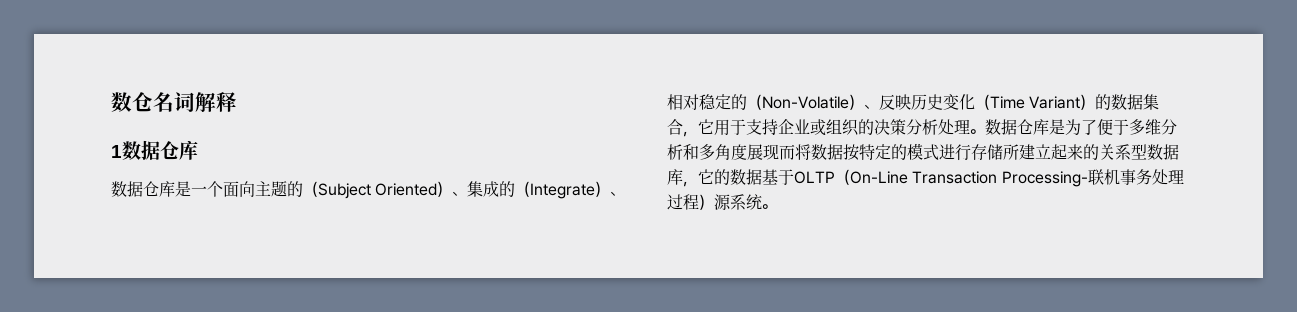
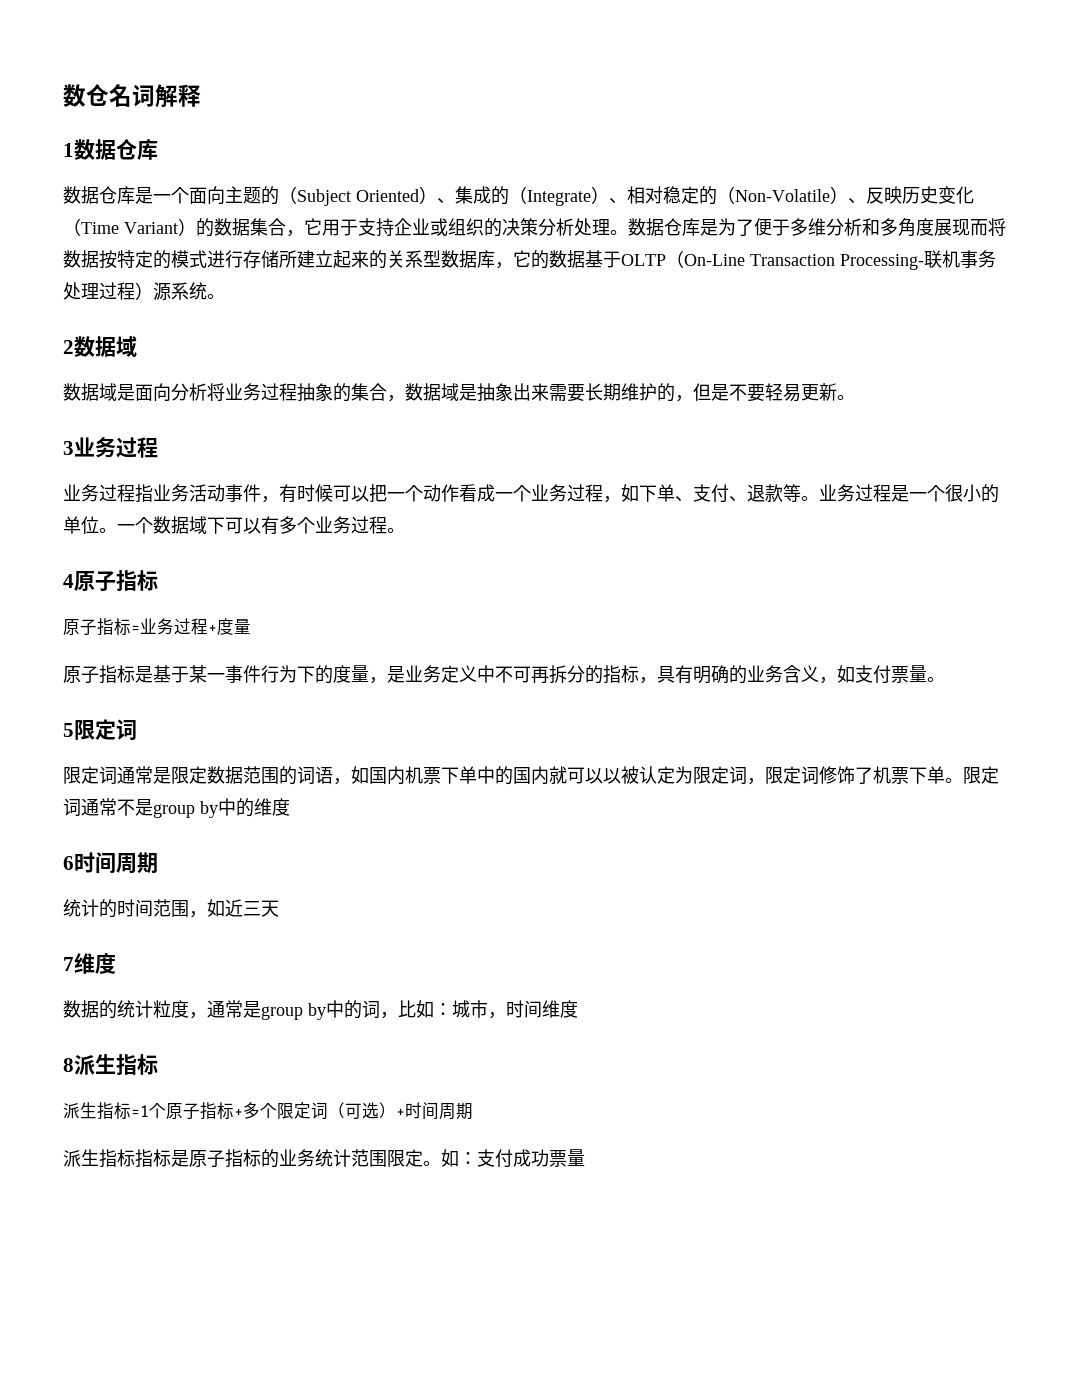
+ 2数据域
+ 数据域是面向分析将业务过程抽象的集合，数据域是抽象出来需要长期维护的，但是不要轻易更新。
+ 3业务过程
+ 业务过程指业务活动事件，有时候可以把一个动作看成一个业务过程，如下单、支付、退款等。业务过程是一个很小的单位。一个数据域下可以有多个业务过程。
+ 4原子指标
+ 原子指标=业务过程+度量
+ 原子指标是基于某一事件行为下的度量，是业务定义中不可再拆分的指标，具有明确的业务含义，如支付票量。
+ 5限定词
+ 限定词通常是限定数据范围的词语，如国内机票下单中的国内就可以以被认定为限定词，限定词修饰了机票下单。限定词通常不是group by中的维度
+ 6时间周期
+ 统计的时间范围，如近三天
+ 7维度
+ 数据的统计粒度，通常是group by中的词，比如：城市，时间维度
+ 8派生指标
+ 派生指标=1个原子指标+多个限定词（可选）+时间周期
+ 派生指标指标是原子指标的业务统计范围限定。如：支付成功票量

